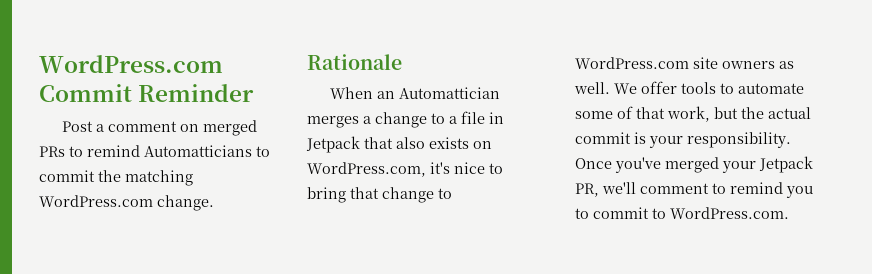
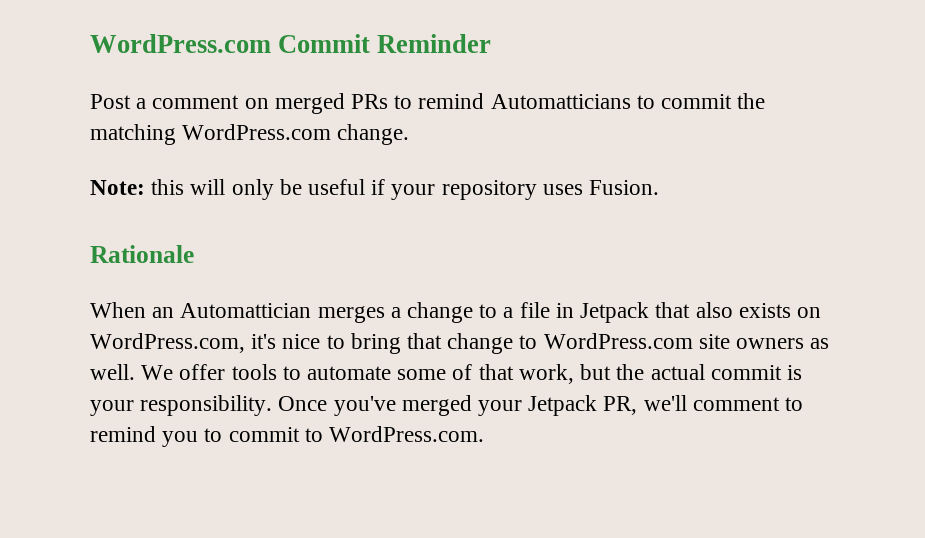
+ Note: this will only be useful if your repository uses Fusion.

